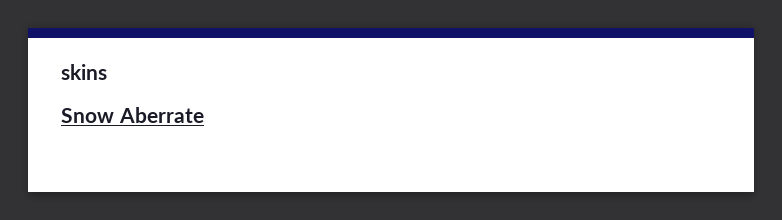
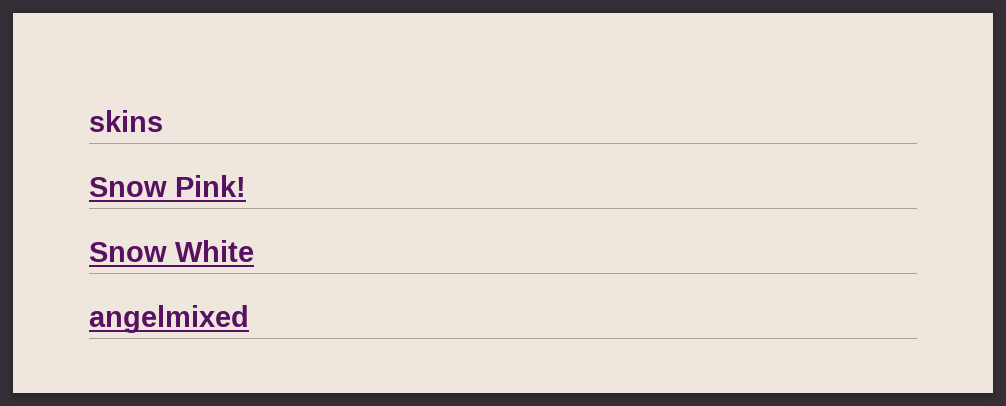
- Snow Aberrate
+ Snow Pink!
+ Snow White
+ angelmixed

